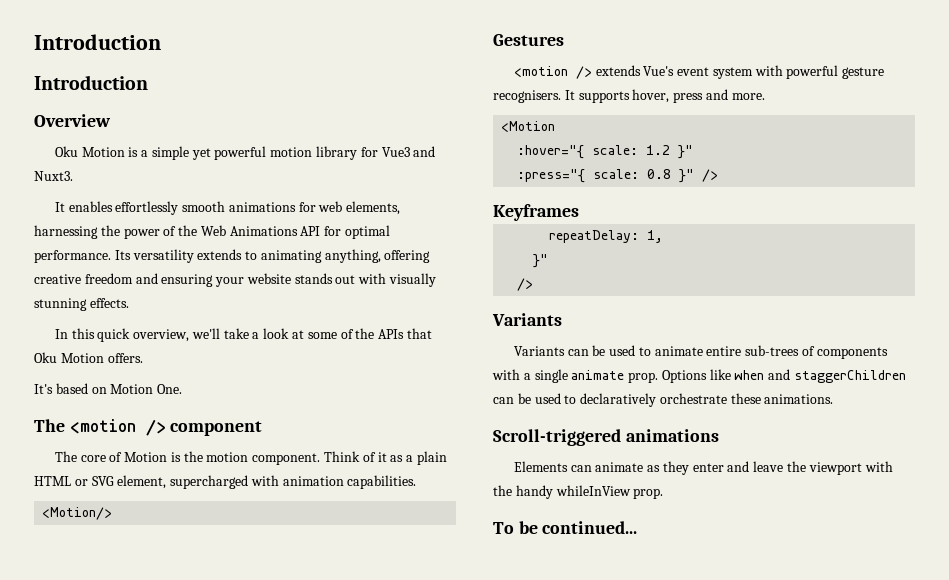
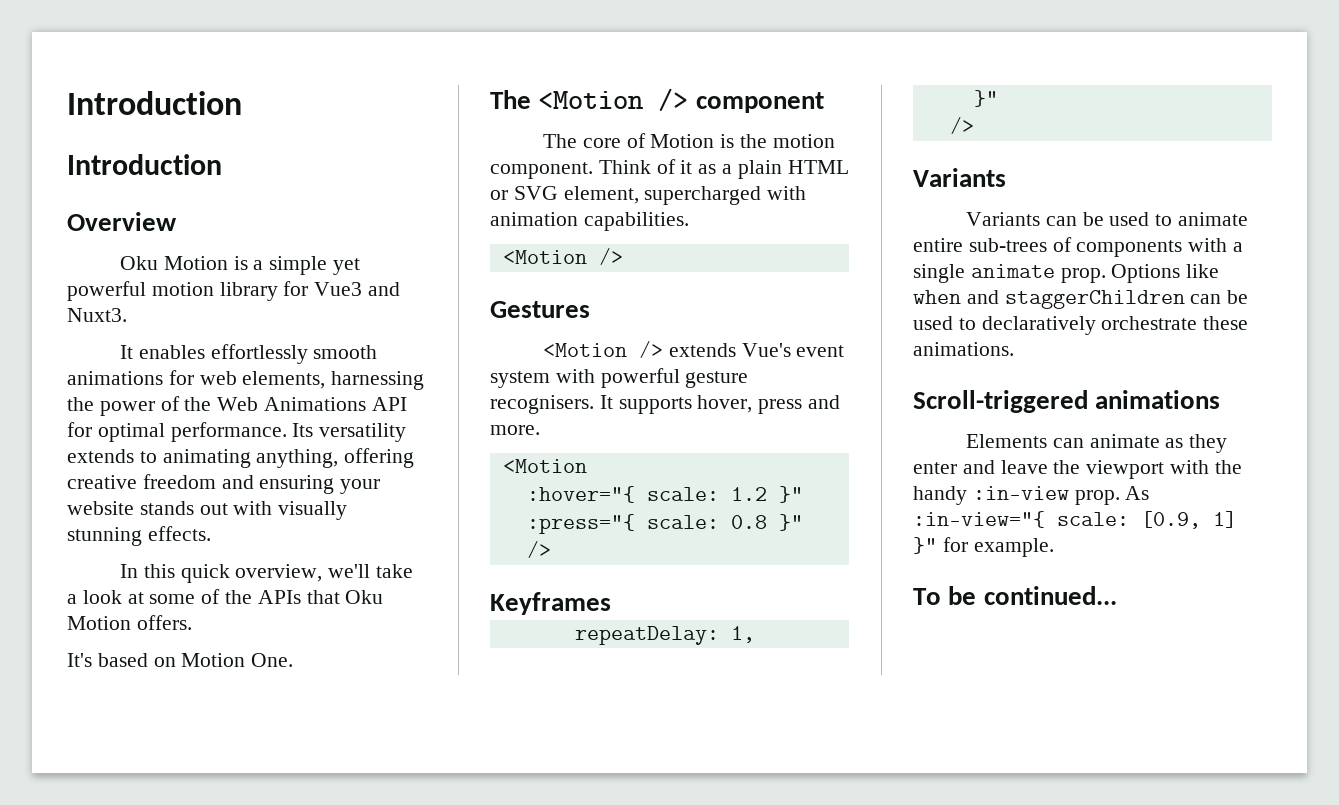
- The <motion /> component
+ The <Motion /> component
  Think of it as a plain HTML or SVG element, supercharged with animation capabilities.
- <Motion/>
+ <Motion />
- <motion /> extends Vue's event system with powerful gesture recognisers.
+ <Motion /> extends Vue's event system with powerful gesture recognisers.
- Elements can animate as they enter and leave the viewport with the handy whileInView prop.
+ Elements can animate as they enter and leave the viewport with the handy :in-view prop. As :in-view="{ scale: [0.9, 1] }" for example.

